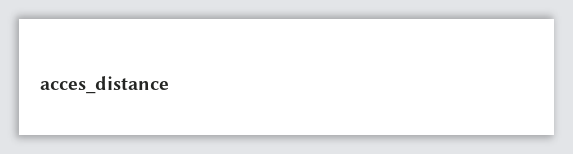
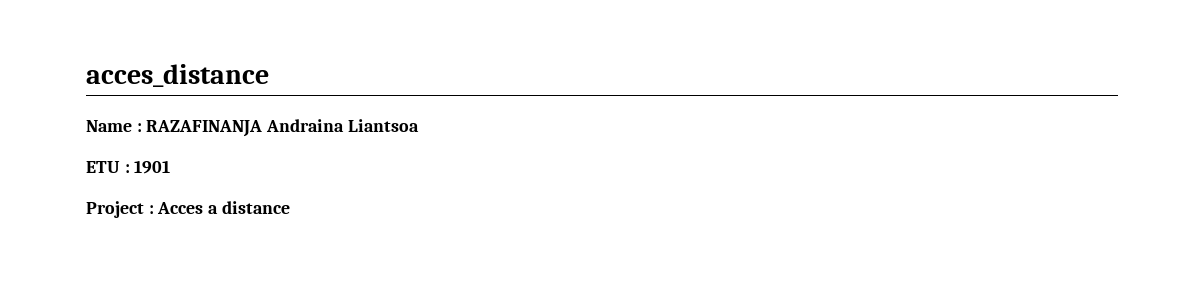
+ Name : RAZAFINANJA Andraina Liantsoa
+ ETU : 1901
+ Project : Acces a distance

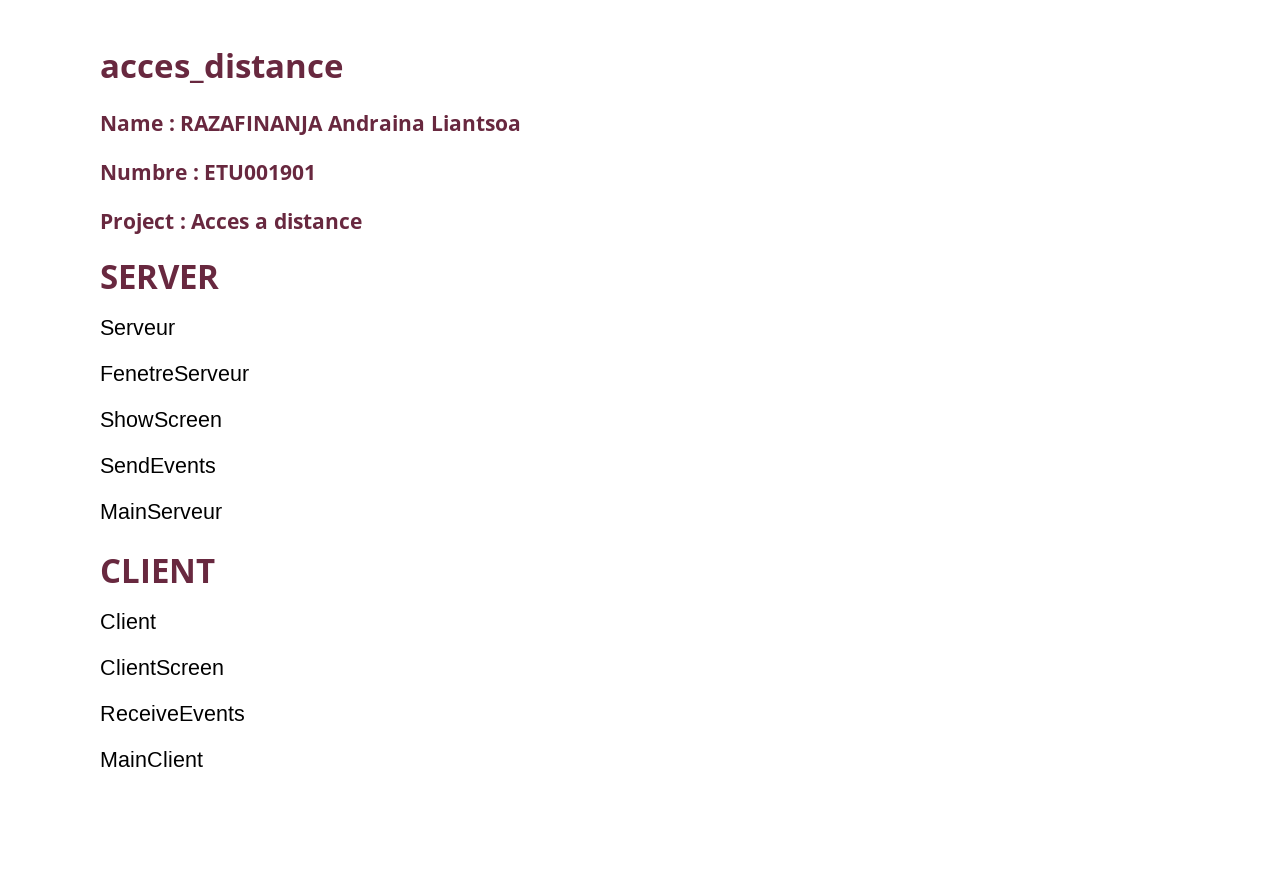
- ETU : 1901
+ Numbre : ETU001901
+ SERVER
+ Serveur
+ FenetreServeur
+ ShowScreen
+ SendEvents
+ MainServeur
+ CLIENT
+ Client
+ ClientScreen
+ ReceiveEvents
+ MainClient

